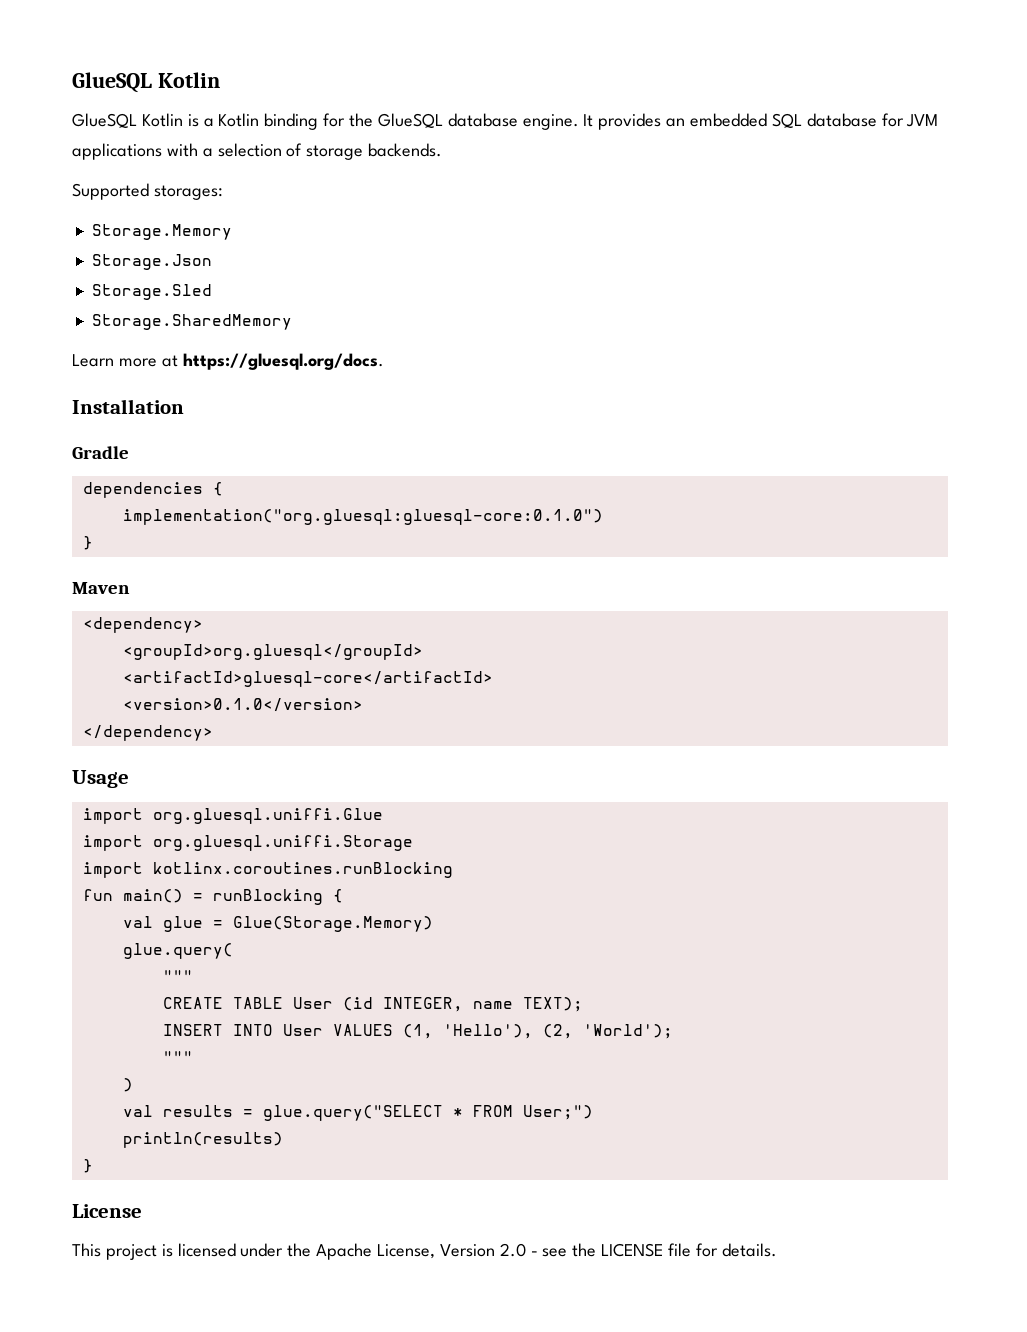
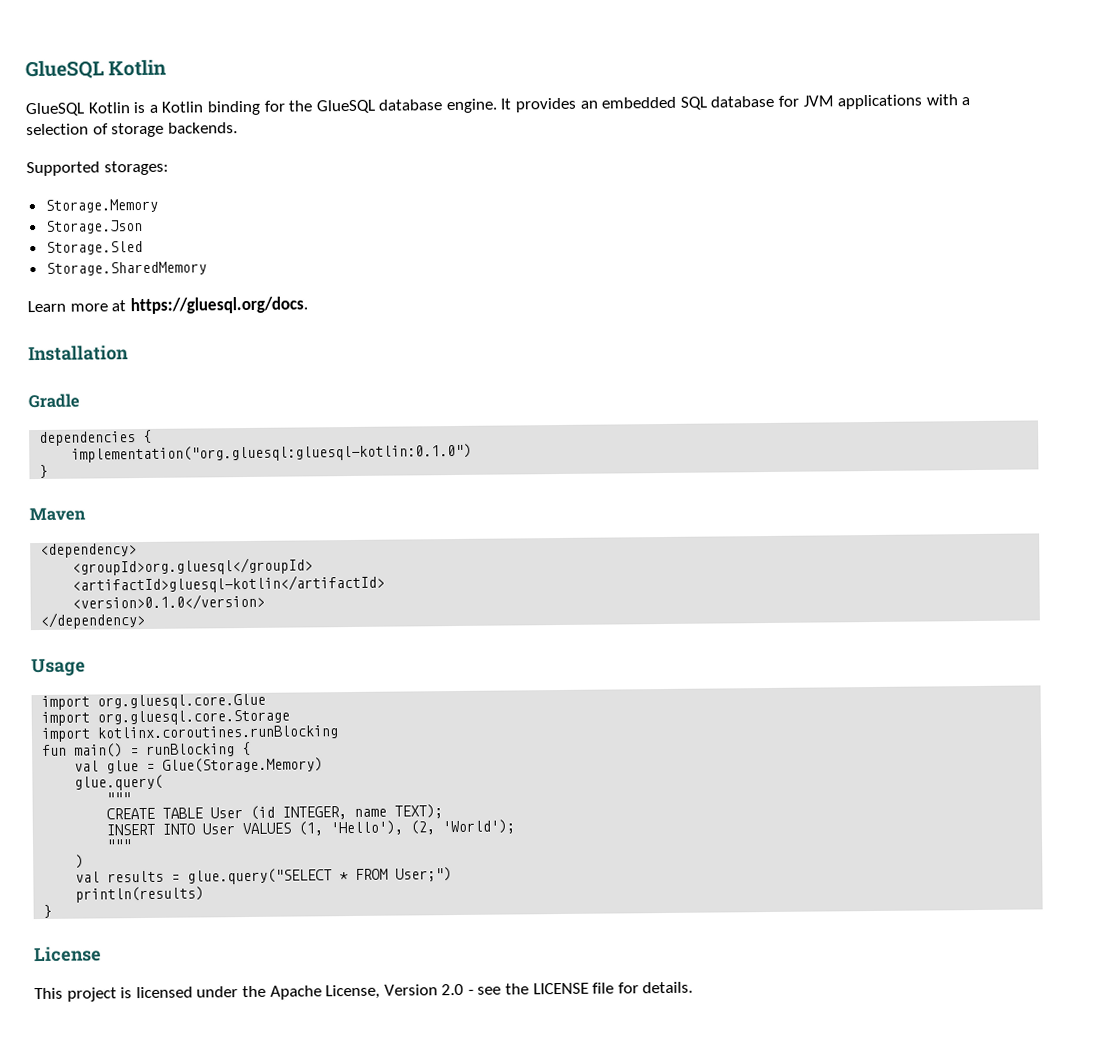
- implementation("org.gluesql:gluesql-core:0.1.0")
+ implementation("org.gluesql:gluesql-kotlin:0.1.0")
- <artifactId>gluesql-core</artifactId>
+ <artifactId>gluesql-kotlin</artifactId>
- import org.gluesql.uniffi.Glue
- import org.gluesql.uniffi.Storage
+ import org.gluesql.core.Glue
+ import org.gluesql.core.Storage

